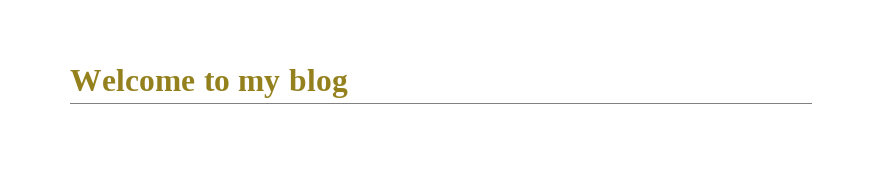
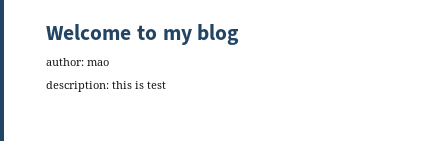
+ author: mao
+ description: this is test

